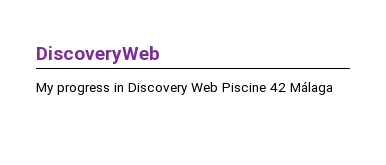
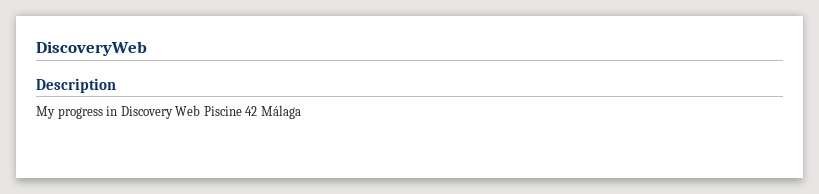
+ Description

